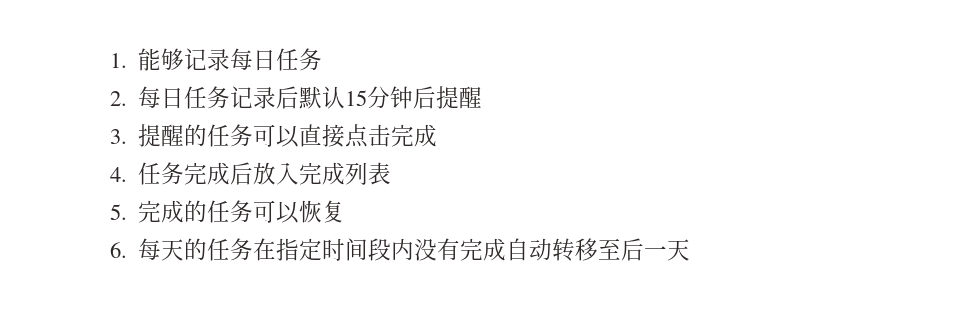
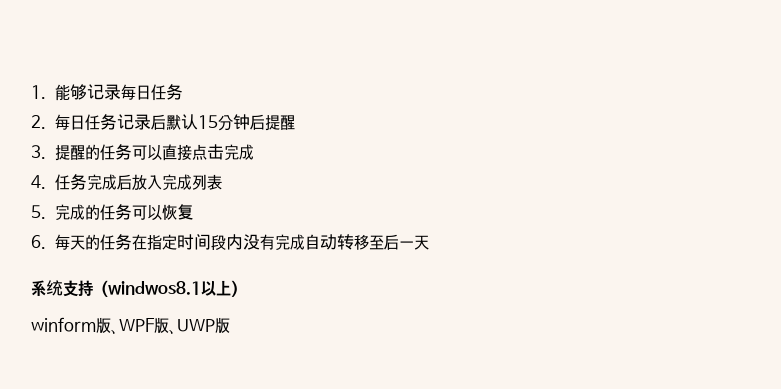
+ 系统支持（windwos8.1以上）
+ winform版、WPF版、UWP版

